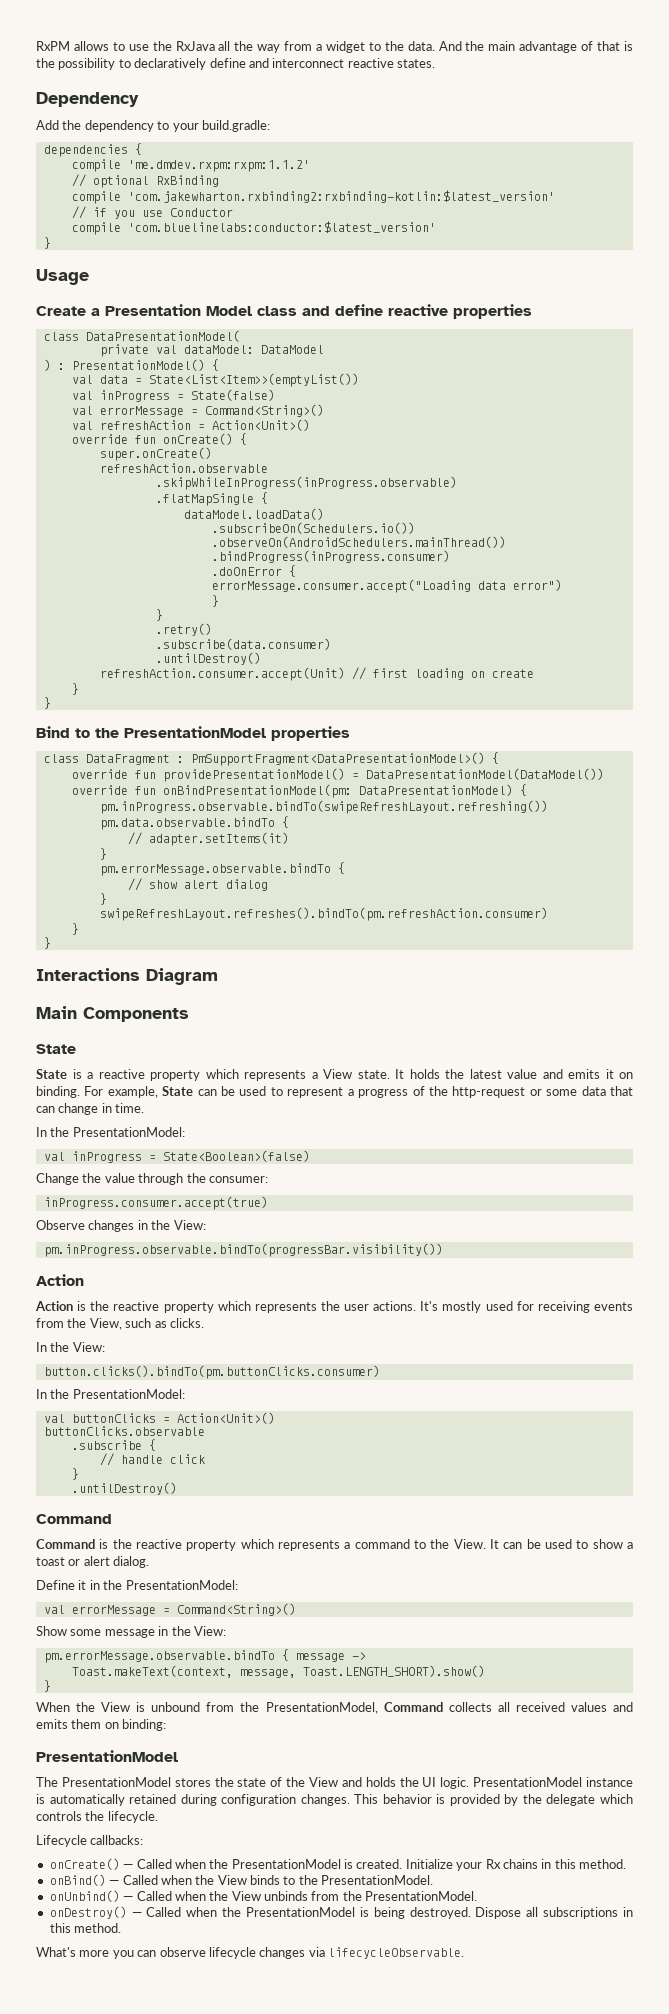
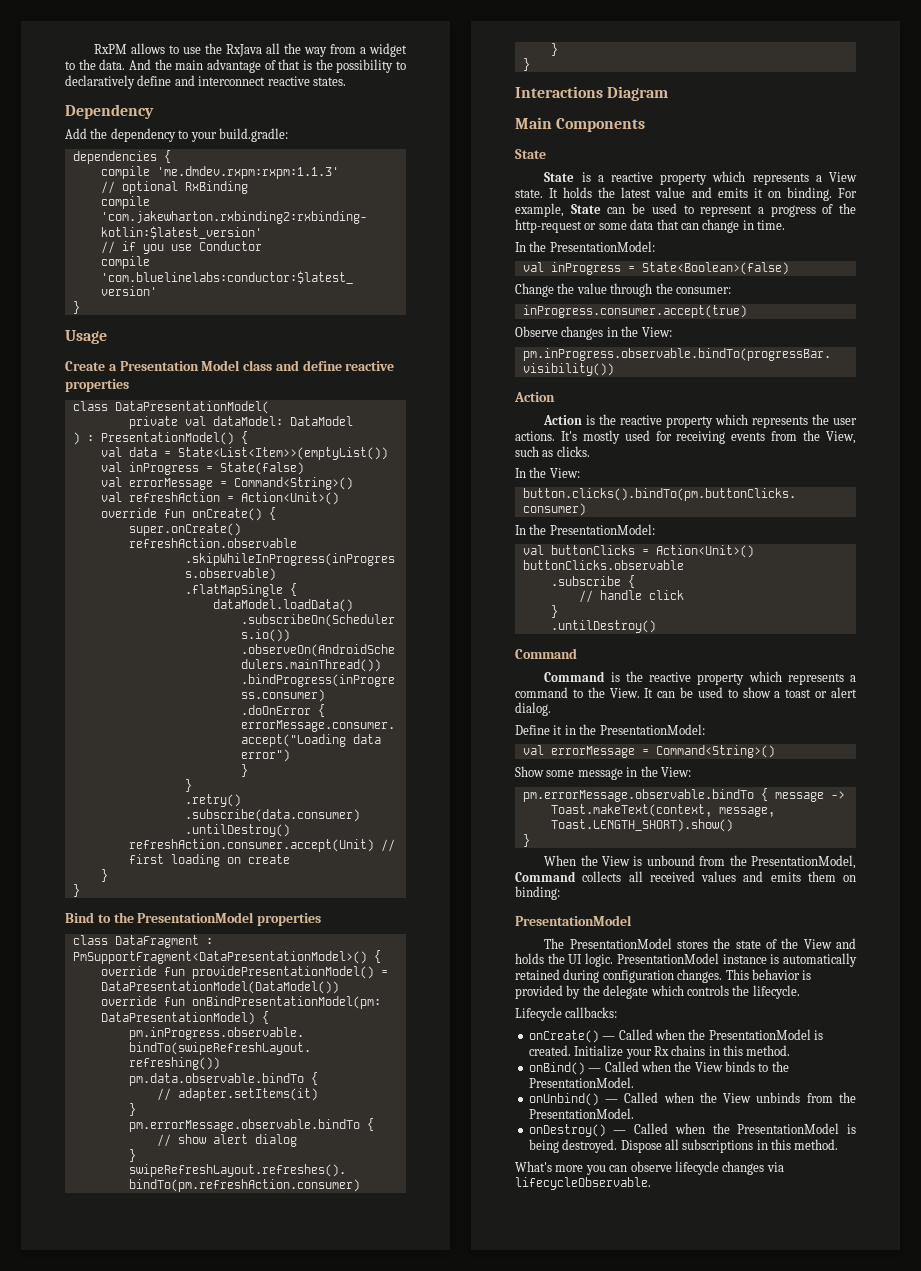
- compile 'me.dmdev.rxpm:rxpm:1.1.2'
+ compile 'me.dmdev.rxpm:rxpm:1.1.3'

